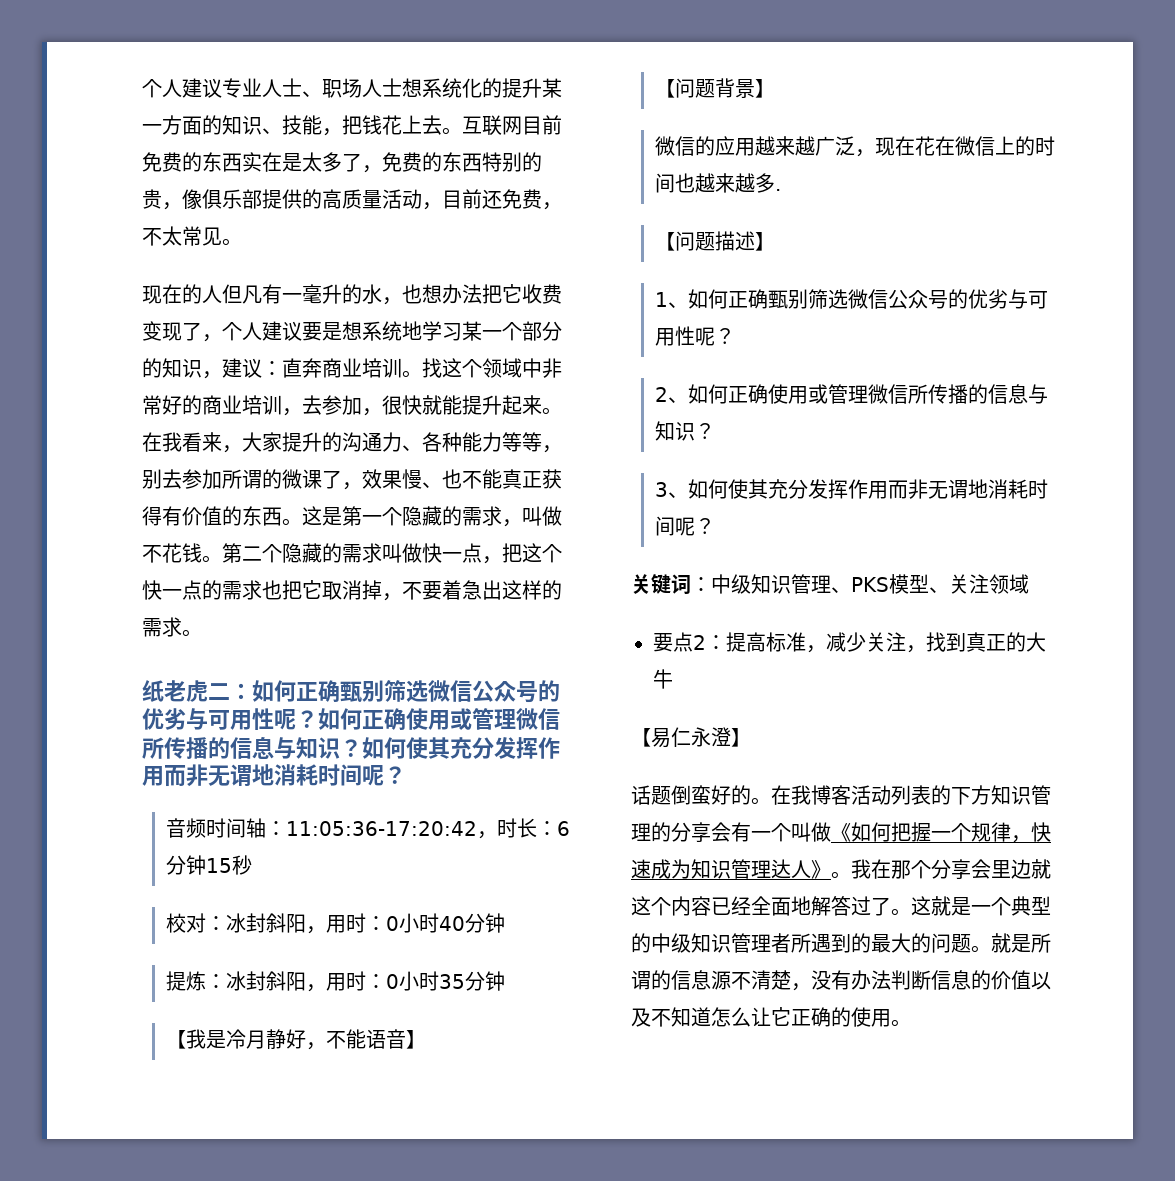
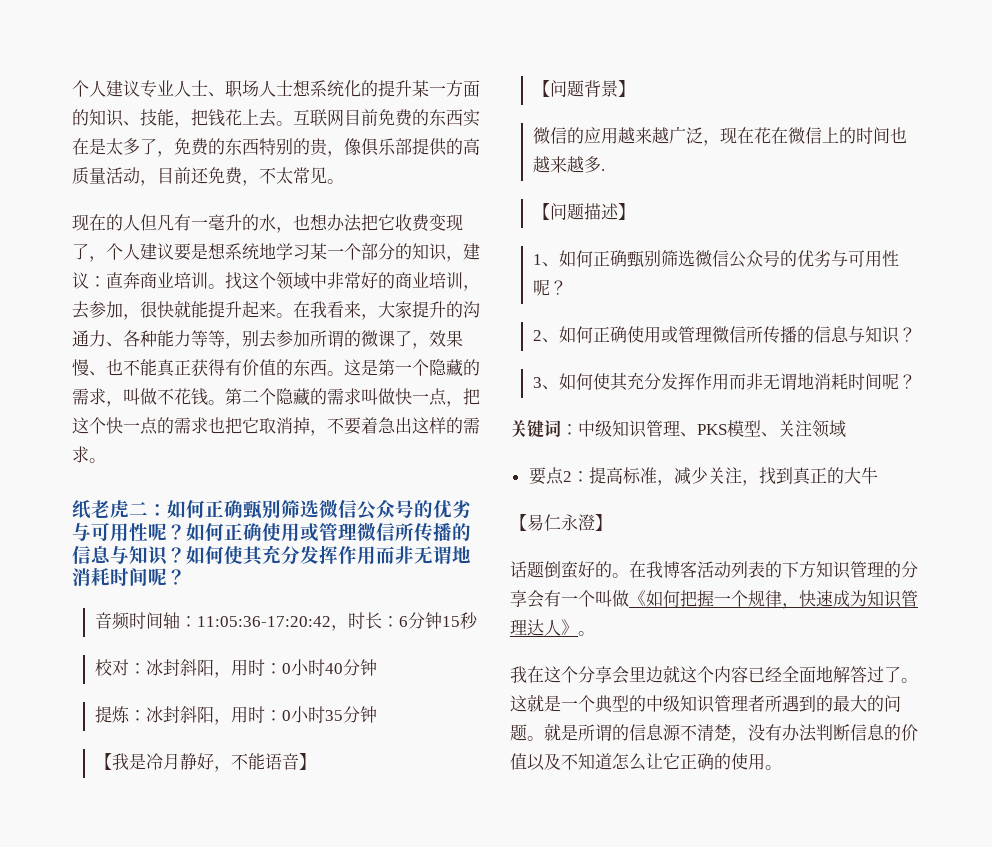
- 在我博客活动列表的下方知识管理的分享会有一个叫做《如何把握一个规律，快速成为知识管理达人》。我在那个分享会里边就这个内容已经全面地解答过了。
+ 在我博客活动列表的下方知识管理的分享会有一个叫做《如何把握一个规律，快速成为知识管理达人》。
+ 我在这个分享会里边就这个内容已经全面地解答过了。

